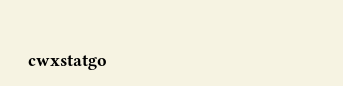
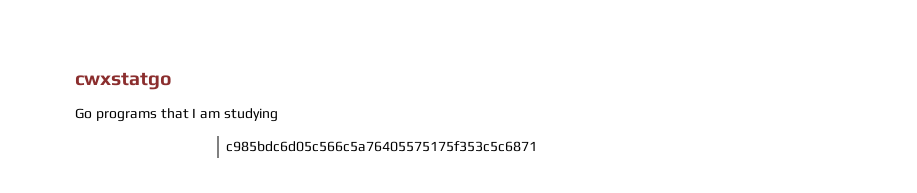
+ Go programs that I am studying
+ c985bdc6d05c566c5a76405575175f353c5c6871

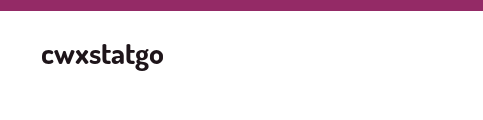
- Go programs that I am studying
- c985bdc6d05c566c5a76405575175f353c5c6871

